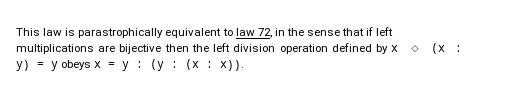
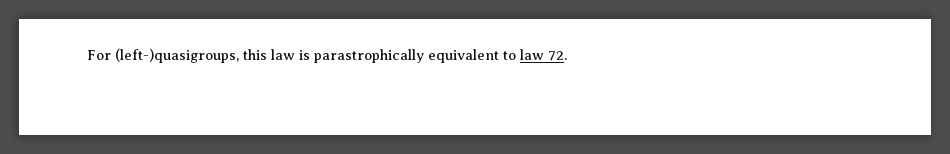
- This law is parastrophically equivalent to law 72, in the sense that if left multiplications are bijective then the left division operation defined by x ◇ (x : y) = y obeys x = y : (y : (x : x)).
+ For (left-)quasigroups, this law is parastrophically equivalent to law 72.

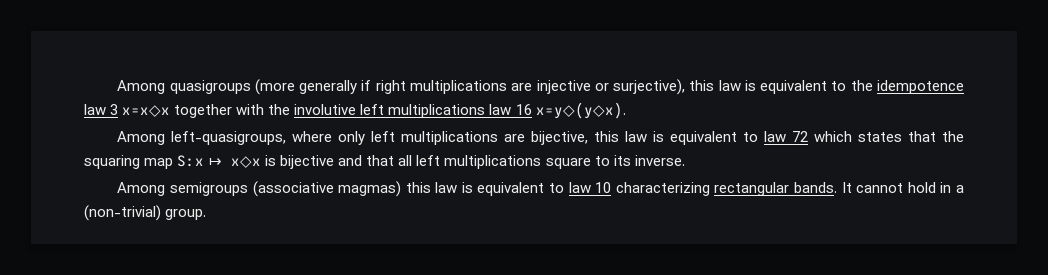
- For (left-)quasigroups, this law is parastrophically equivalent to law 72.
+ Among quasigroups (more generally if right multiplications are injective or surjective), this law is equivalent to the idempotence law 3 x=x◇x together with the involutive left multiplications law 16 x=y◇(y◇x).
+ Among left-quasigroups, where only left multiplications are bijective, this law is equivalent to law 72 which states that the squaring map S:x ↦ x◇x is bijective and that all left multiplications square to its inverse.
+ Among semigroups (associative magmas) this law is equivalent to law 10 characterizing rectangular bands. It cannot hold in a (non-trivial) group.

